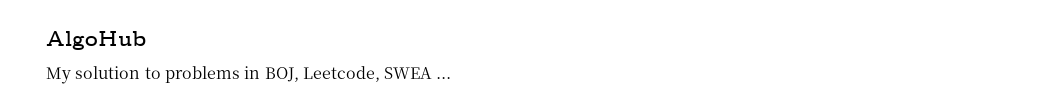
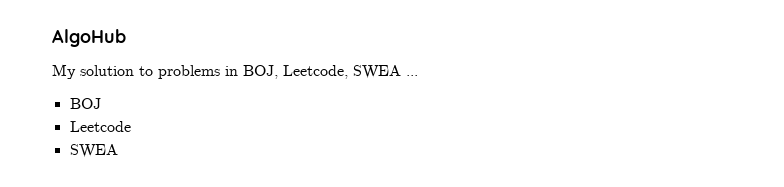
+ BOJ
+ Leetcode
+ SWEA

